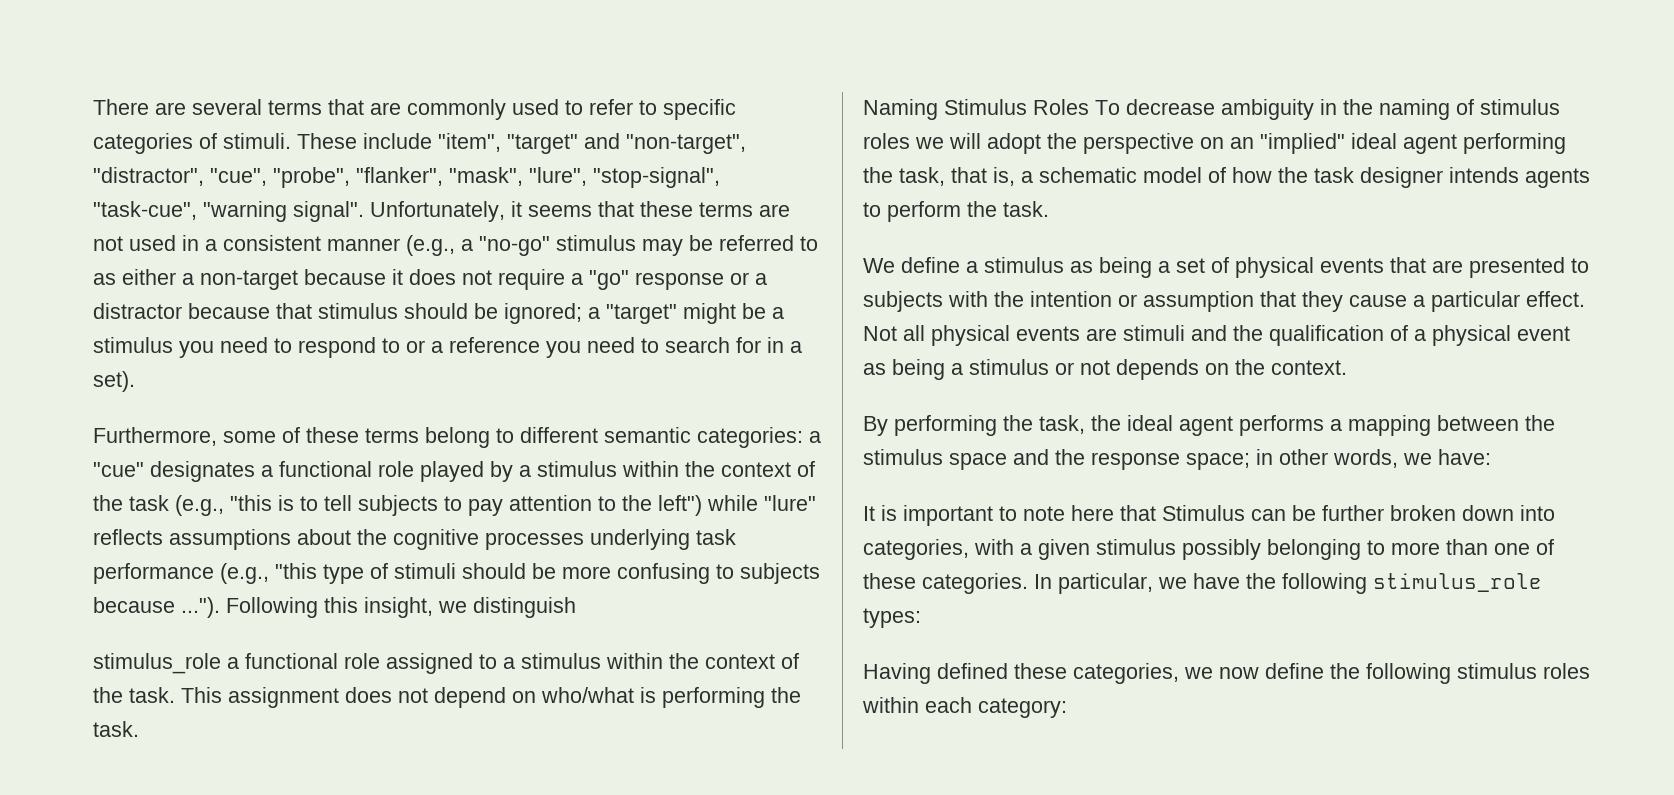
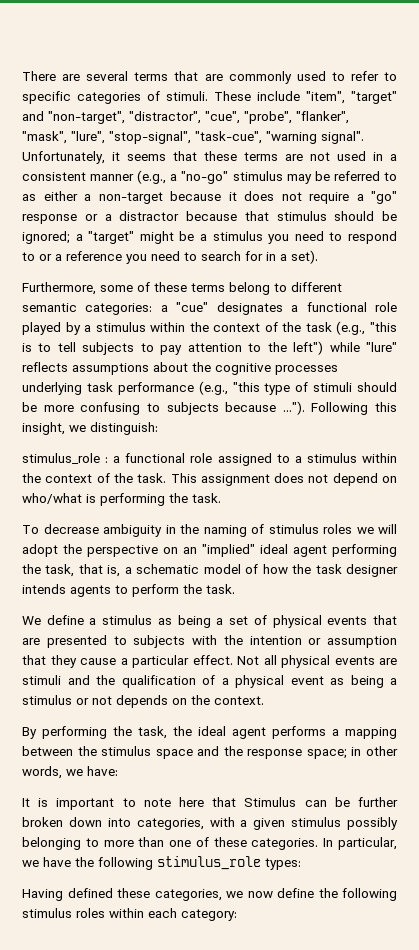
- a "cue" designates a functional role played by a stimulus within the context of the task (e.g., "this is to tell subjects to pay attention to the left") while "lure" reflects assumptions about the cognitive processes underlying task performance (e.g., "this type of stimuli should be more confusing to subjects because ..."). Following this insight, we distinguish
- stimulus_role a functional role assigned to a stimulus within the context of the task.
+ a "cue" designates a functional role played by a stimulus within the context of the task (e.g., "this is to tell subjects to pay attention to the left") while "lure" reflects assumptions about the cognitive processes underlying task performance (e.g., "this type of stimuli should be more confusing to subjects because ..."). Following this insight, we distinguish:
+ stimulus_role : a functional role assigned to a stimulus within the context of the task.
- Naming Stimulus Roles To decrease ambiguity in the naming of stimulus roles we will adopt the perspective on an "implied" ideal agent performing the task, that is, a schematic model of how the task designer intends agents to perform the task.
+ To decrease ambiguity in the naming of stimulus roles we will adopt the perspective on an "implied" ideal agent performing the task, that is, a schematic model of how the task designer intends agents to perform the task.

